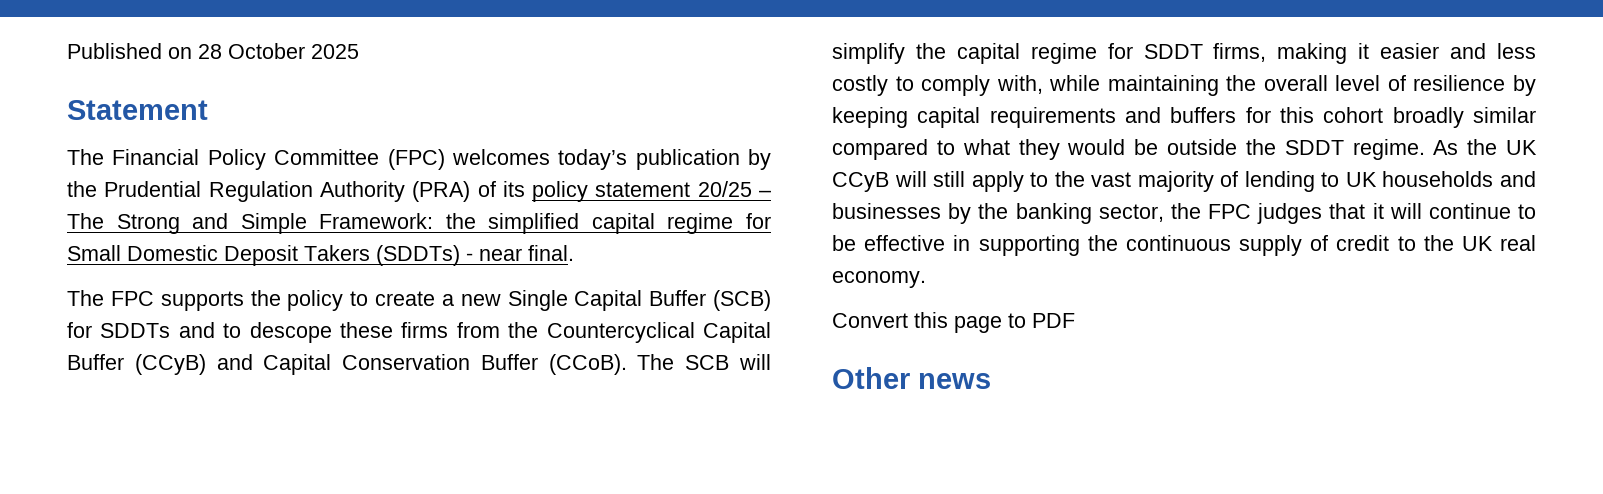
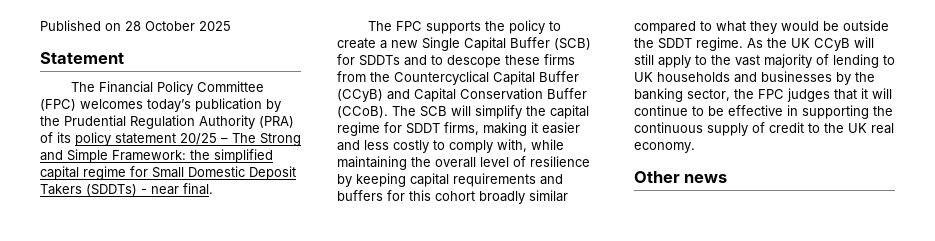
- Convert this page to PDF

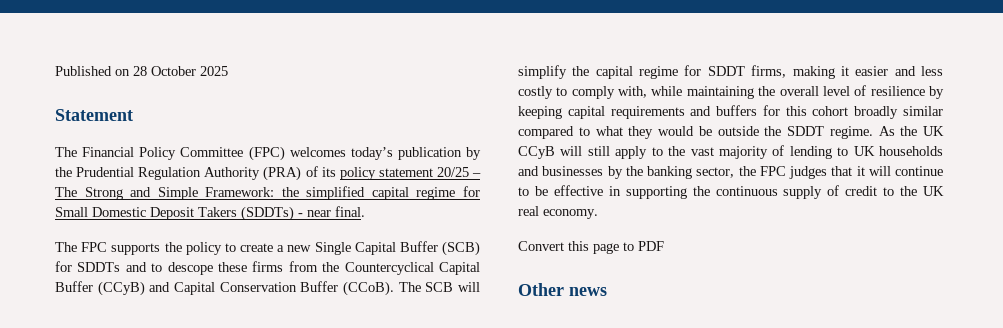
+ Convert this page to PDF

